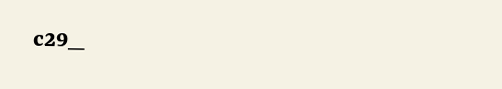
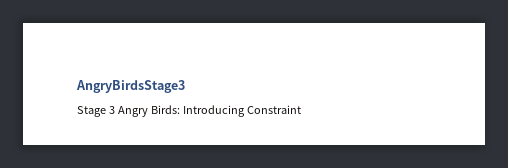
- c29_
+ AngryBirdsStage3
+ Stage 3 Angry Birds: Introducing Constraint

